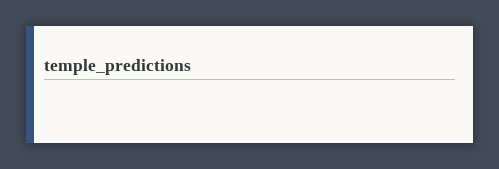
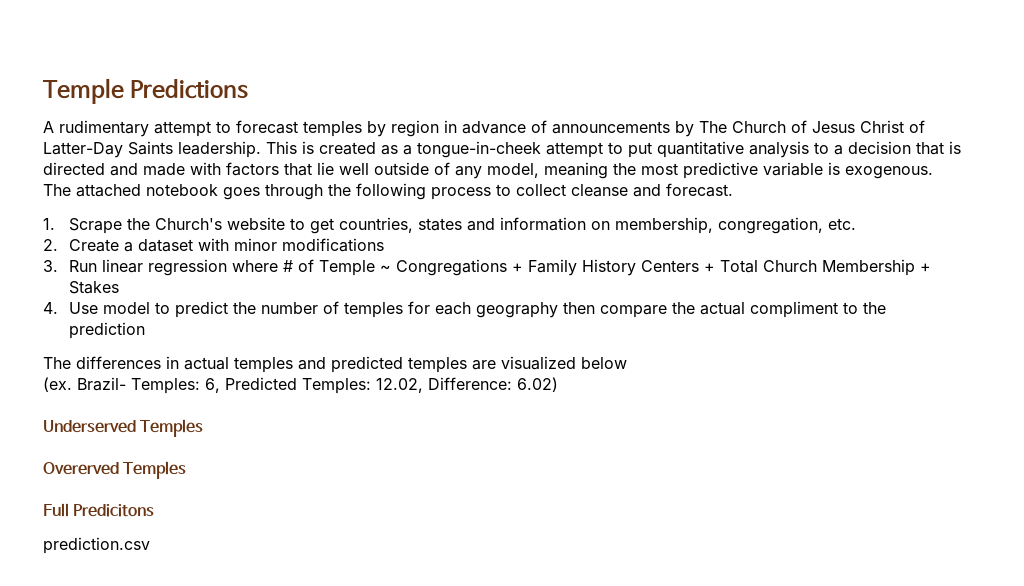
- temple_predictions
+ Temple Predictions
+ A rudimentary attempt to forecast temples by region in advance of announcements by The Church of Jesus Christ of Latter-Day Saints leadership. This is created as a tongue-in-cheek attempt to put quantitative analysis to a decision that is directed and made with factors that lie well outside of any model, meaning the most predictive variable is exogenous. The attached notebook goes through the following process to collect cleanse and forecast.
+ 1. Scrape the Church's website to get countries, states and information on membership, congregation, etc.
+ 2. Create a dataset with minor modifications
+ 3. Run linear regression where # of Temple ~ Congregations + Family History Centers + Total Church Membership + Stakes
+ 4. Use model to predict the number of temples for each geography then compare the actual compliment to the prediction
+ The differences in actual temples and predicted temples are visualized below
+ (ex. Brazil- Temples: 6, Predicted Temples: 12.02, Difference: 6.02)
+ Underserved Temples
+ Overerved Temples
+ Full Predicitons
+ prediction.csv

